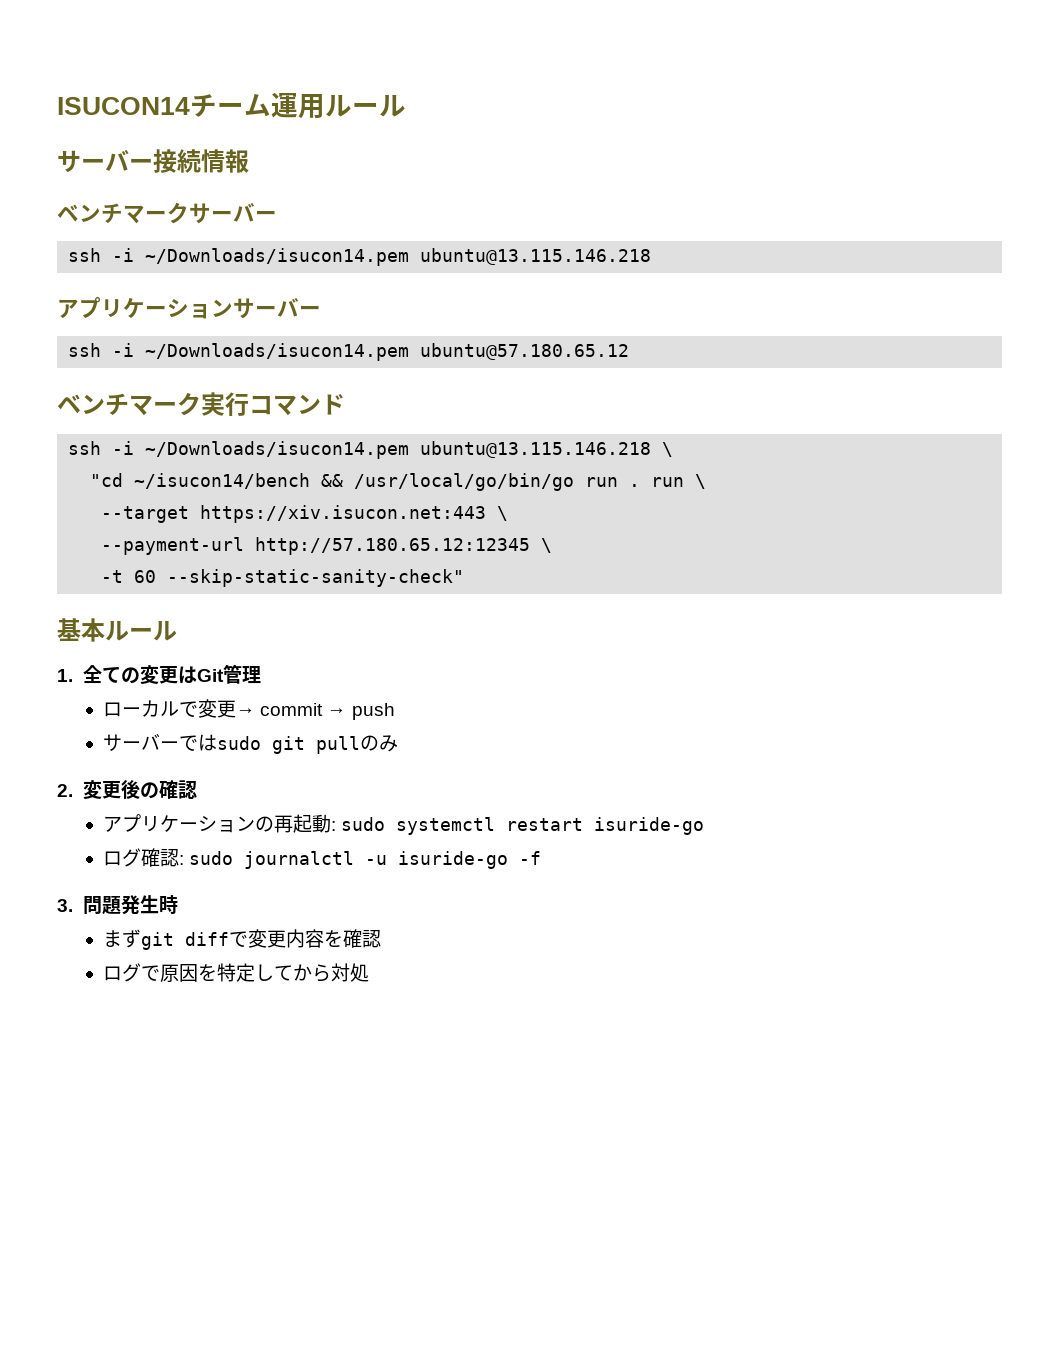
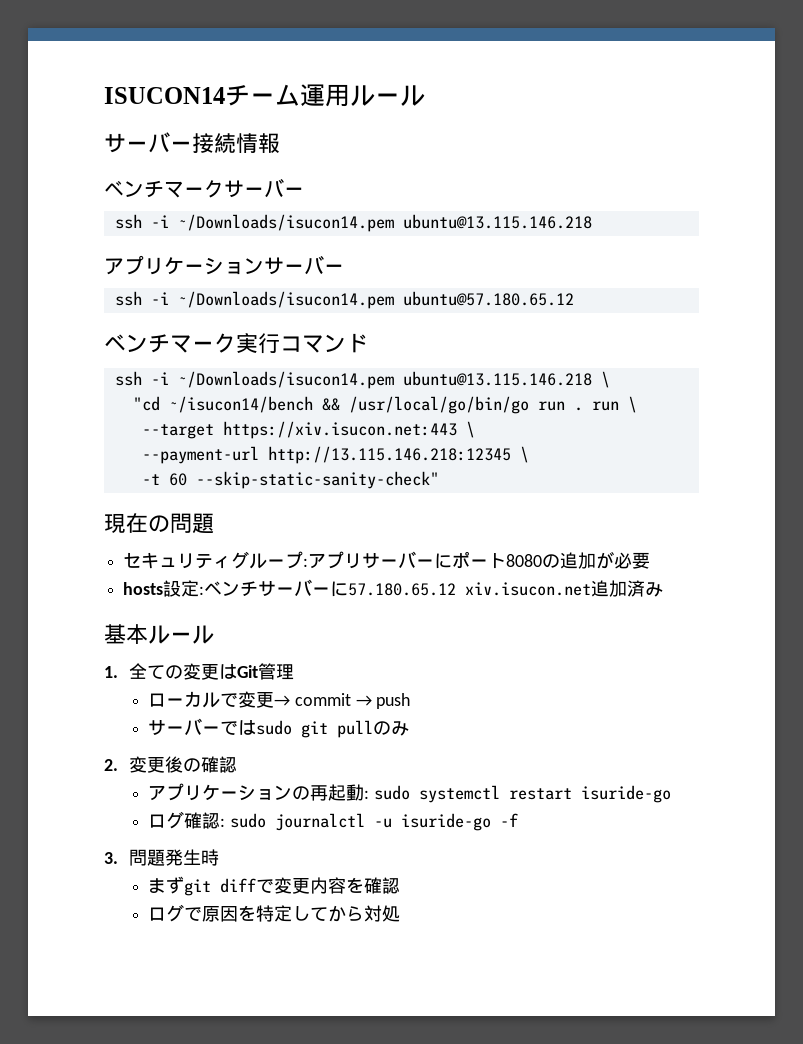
- --payment-url http://57.180.65.12:12345 \
+ --payment-url http://13.115.146.218:12345 \
+ 現在の問題
+ セキュリティグループ:アプリサーバーにポート8080の追加が必要
+ hosts設定:ベンチサーバーに57.180.65.12 xiv.isucon.net追加済み

